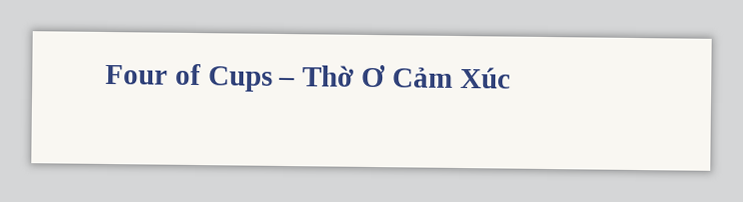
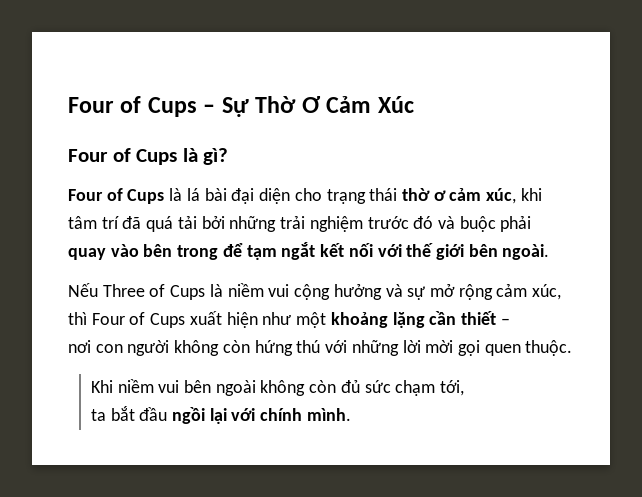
- Four of Cups – Thờ Ơ Cảm Xúc
+ Four of Cups – Sự Thờ Ơ Cảm Xúc
+ Four of Cups là gì?
+ Four of Cups là lá bài đại diện cho trạng thái thờ ơ cảm xúc, khi tâm trí đã quá tải bởi những trải nghiệm trước đó và buộc phải quay vào bên trong để tạm ngắt kết nối với thế giới bên ngoài.
+ Nếu Three of Cups là niềm vui cộng hưởng và sự mở rộng cảm xúc, thì Four of Cups xuất hiện như một khoảng lặng cần thiết –
+ nơi con người không còn hứng thú với những lời mời gọi quen thuộc.
+ Khi niềm vui bên ngoài không còn đủ sức chạm tới,
+ ta bắt đầu ngồi lại với chính mình.

